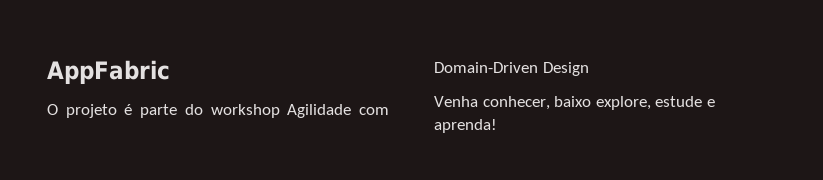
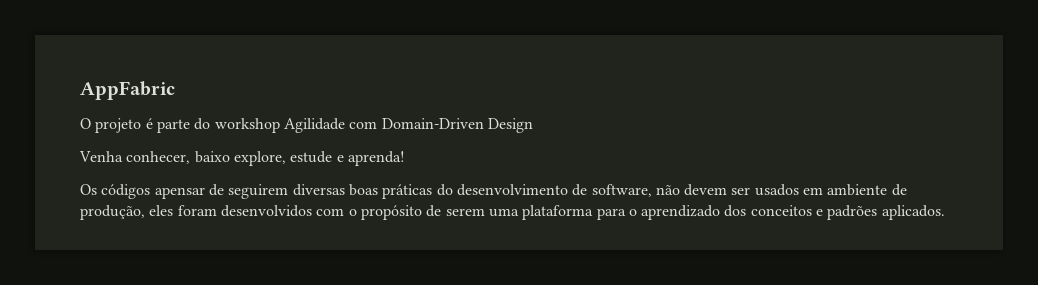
+ Os códigos apensar de seguirem diversas boas práticas do desenvolvimento de software, não devem ser usados em ambiente de produção, eles foram desenvolvidos com o propósito de serem uma plataforma para o aprendizado dos conceitos e padrões aplicados.

